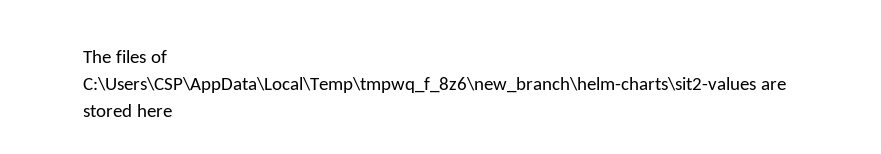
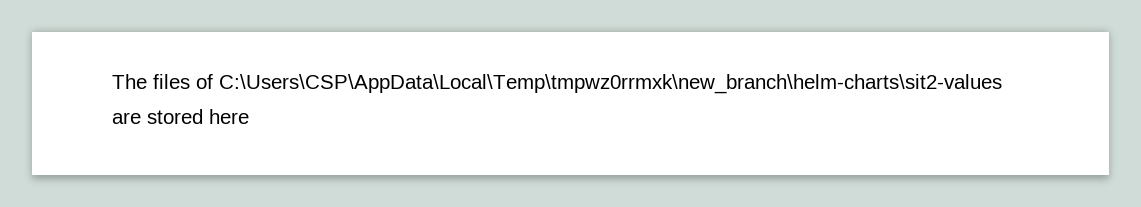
- The files of C:\Users\CSP\AppData\Local\Temp\tmpwq_f_8z6\new_branch\helm-charts\sit2-values are stored here
+ The files of C:\Users\CSP\AppData\Local\Temp\tmpwz0rrmxk\new_branch\helm-charts\sit2-values are stored here

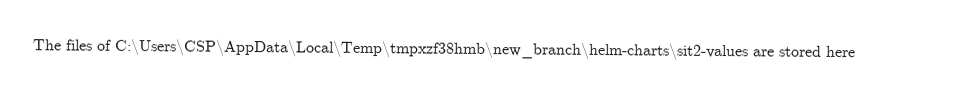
- The files of C:\Users\CSP\AppData\Local\Temp\tmpwz0rrmxk\new_branch\helm-charts\sit2-values are stored here
+ The files of C:\Users\CSP\AppData\Local\Temp\tmpxzf38hmb\new_branch\helm-charts\sit2-values are stored here

